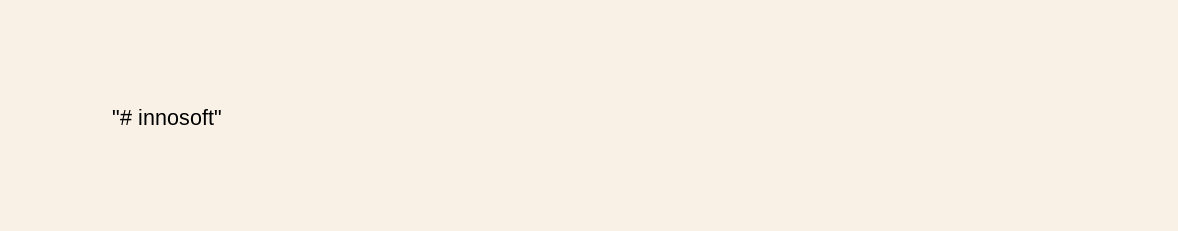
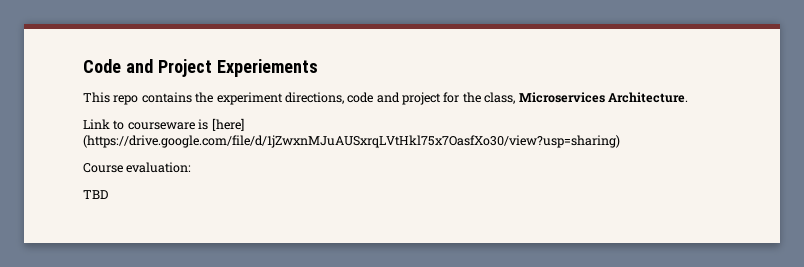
- "# innosoft"
+ Code and Project Experiements
+ This repo contains the experiment directions, code and project for the class, Microservices Architecture.
+ Link to courseware is [here] (https://drive.google.com/file/d/1jZwxnMJuAUSxrqLVtHkl75x7OasfXo30/view?usp=sharing)
+ Course evaluation:
+ TBD

